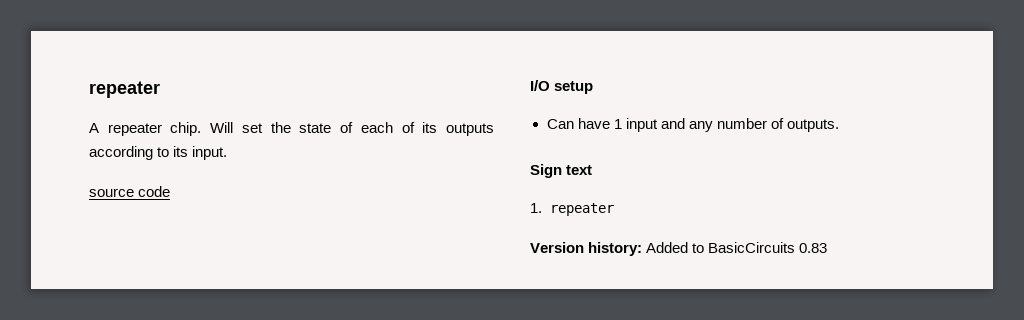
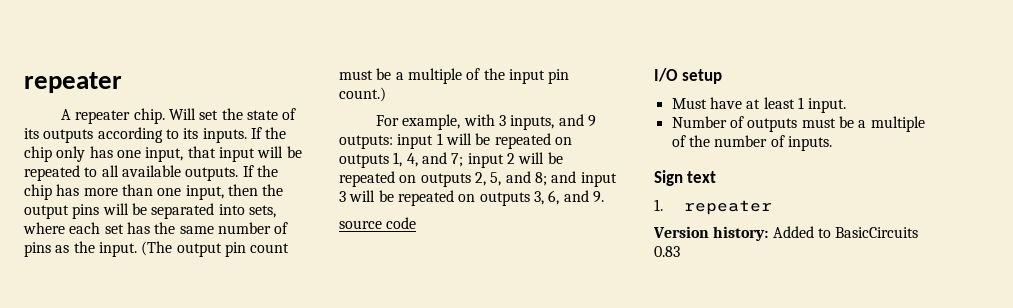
- Will set the state of each of its outputs according to its input.
+ Will set the state of its outputs according to its inputs. If the chip only has one input, that input will be repeated to all available outputs. If the chip has more than one input, then the output pins will be separated into sets, where each set has the same number of pins as the input. (The output pin count must be a multiple of the input pin count.)
+ For example, with 3 inputs, and 9 outputs: input 1 will be repeated on outputs 1, 4, and 7; input 2 will be repeated on outputs 2, 5, and 8; and input 3 will be repeated on outputs 3, 6, and 9.
  source code
  I/O setup
- Can have 1 input and any number of outputs.
+ Must have at least 1 input.
+ Number of outputs must be a multiple of the number of inputs.

